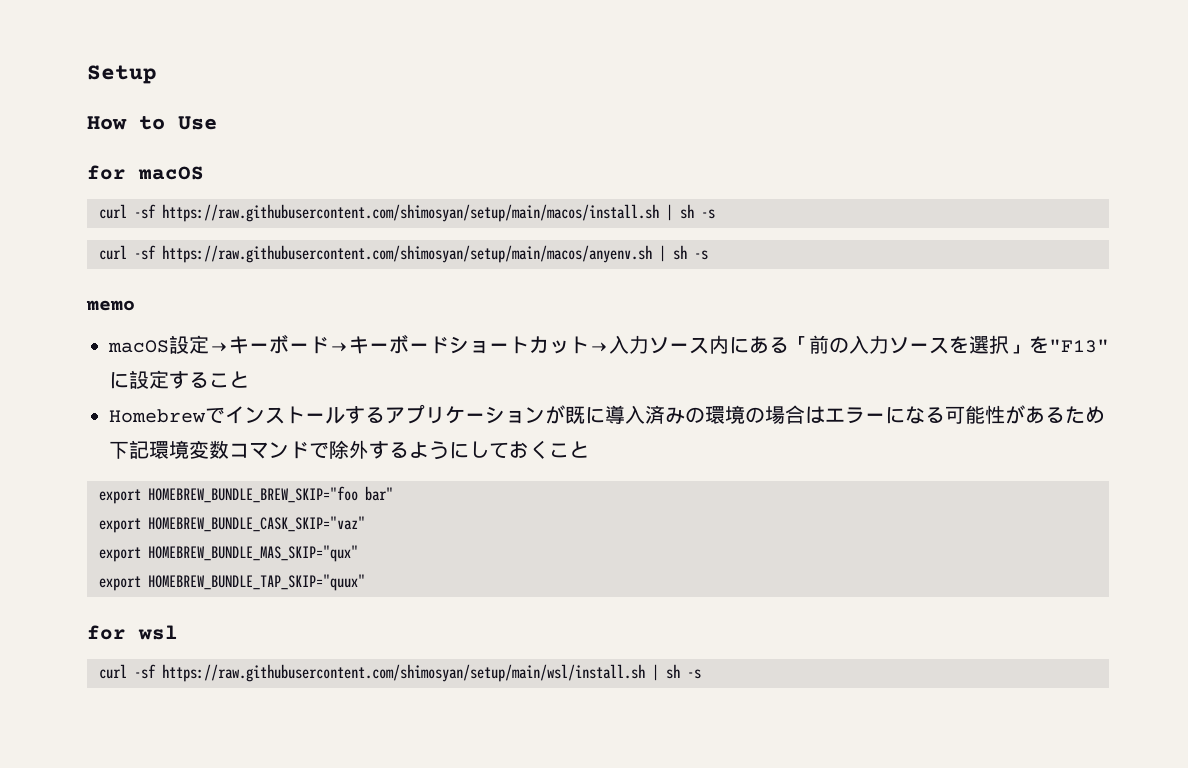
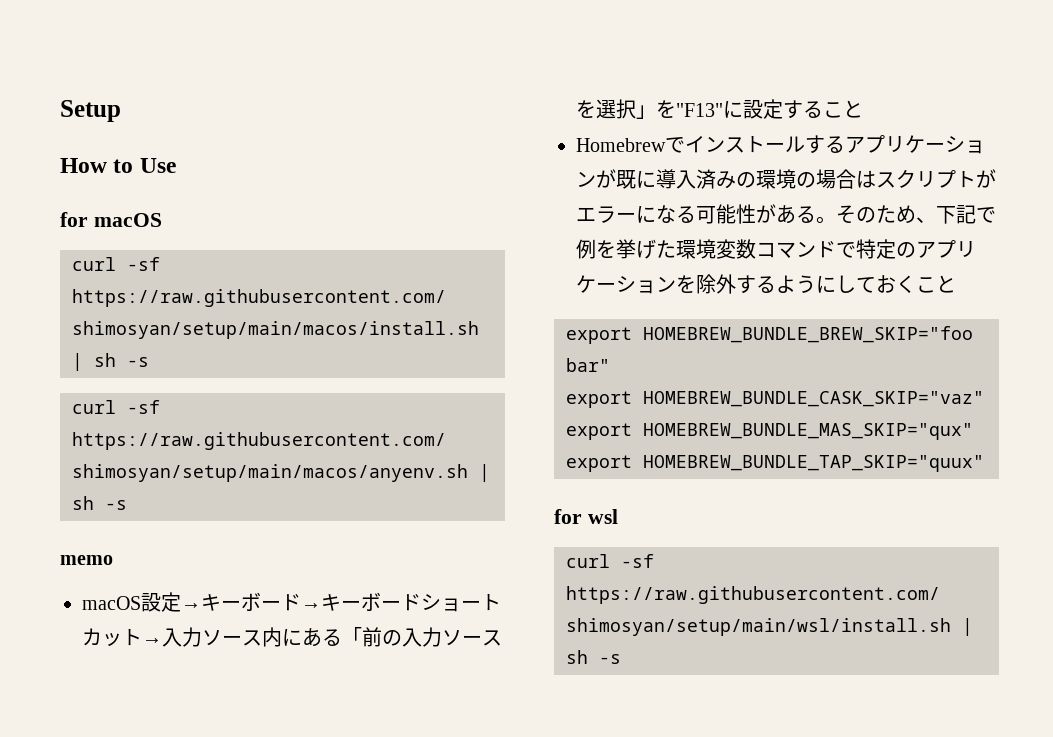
- Homebrewでインストールするアプリケーションが既に導入済みの環境の場合はエラーになる可能性があるため下記環境変数コマンドで除外するようにしておくこと
+ Homebrewでインストールするアプリケーションが既に導入済みの環境の場合はスクリプトがエラーになる可能性がある。そのため、下記で例を挙げた環境変数コマンドで特定のアプリケーションを除外するようにしておくこと

